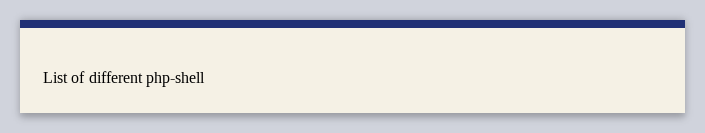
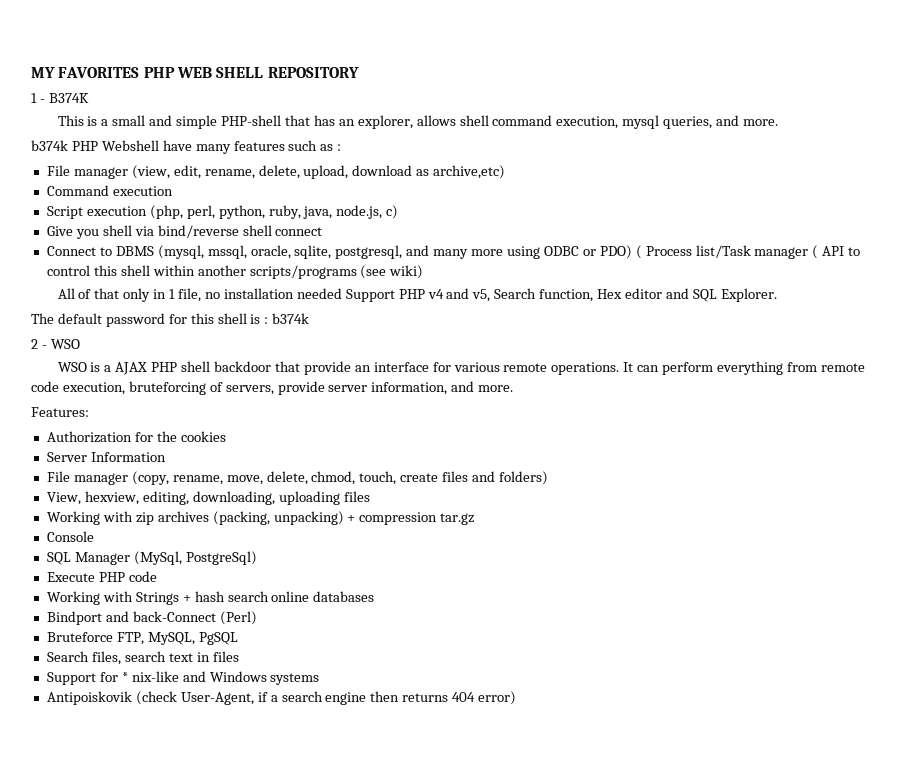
- List of different php-shell
+ MY FAVORITES PHP WEB SHELL REPOSITORY
+ 1 - B374K
+ This is a small and simple PHP-shell that has an explorer, allows shell command execution, mysql queries, and more.
+ b374k PHP Webshell have many features such as :
+ File manager (view, edit, rename, delete, upload, download as archive,etc)
+ Command execution
+ Script execution (php, perl, python, ruby, java, node.js, c)
+ Give you shell via bind/reverse shell connect
+ Connect to DBMS (mysql, mssql, oracle, sqlite, postgresql, and many more using ODBC or PDO) ( Process list/Task manager ( API to control this shell within another scripts/programs (see wiki)
+ All of that only in 1 file, no installation needed Support PHP v4 and v5, Search function, Hex editor and SQL Explorer.
+ The default password for this shell is : b374k
+ 2 - WSO
+ WSO is a AJAX PHP shell backdoor that provide an interface for various remote operations. It can perform everything from remote code execution, bruteforcing of servers, provide server information, and more.
+ Features:
+ Authorization for the cookies
+ Server Information
+ File manager (copy, rename, move, delete, chmod, touch, create files and folders)
+ View, hexview, editing, downloading, uploading files
+ Working with zip archives (packing, unpacking) + compression tar.gz
+ Console
+ SQL Manager (MySql, PostgreSql)
+ Execute PHP code
+ Working with Strings + hash search online databases
+ Bindport and back-Connect (Perl)
+ Bruteforce FTP, MySQL, PgSQL
+ Search files, search text in files
+ Support for * nix-like and Windows systems
+ Antipoiskovik (check User-Agent, if a search engine then returns 404 error)

